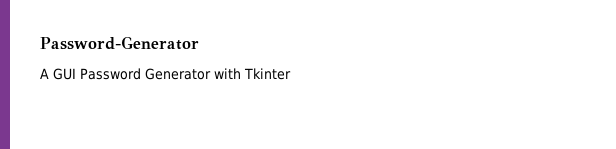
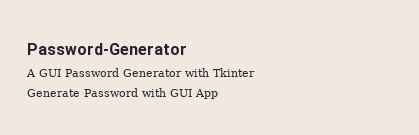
+ Generate Password with GUI App

